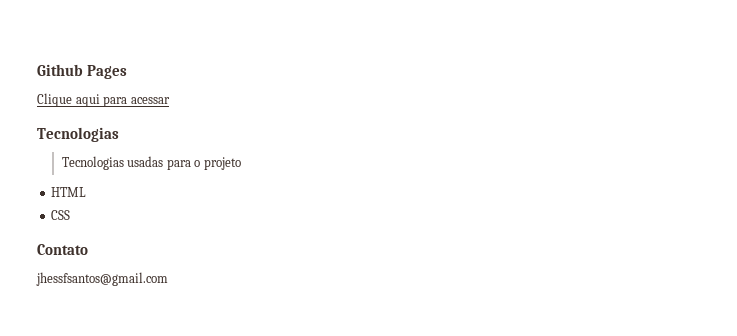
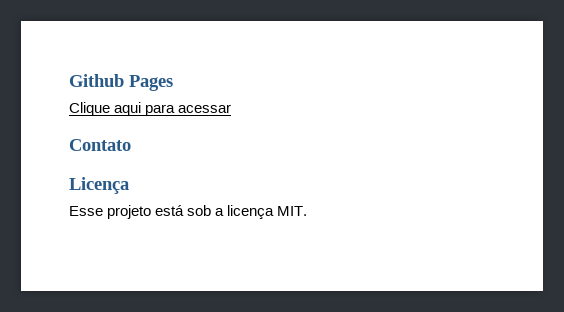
  Clique aqui para acessar
- Tecnologias
- Tecnologias usadas para o projeto
- HTML
- CSS
  Contato
- jhessfsantos@gmail.com
+ Licença
+ Esse projeto está sob a licença MIT.

